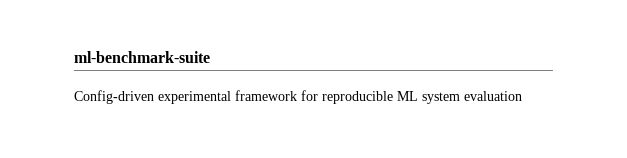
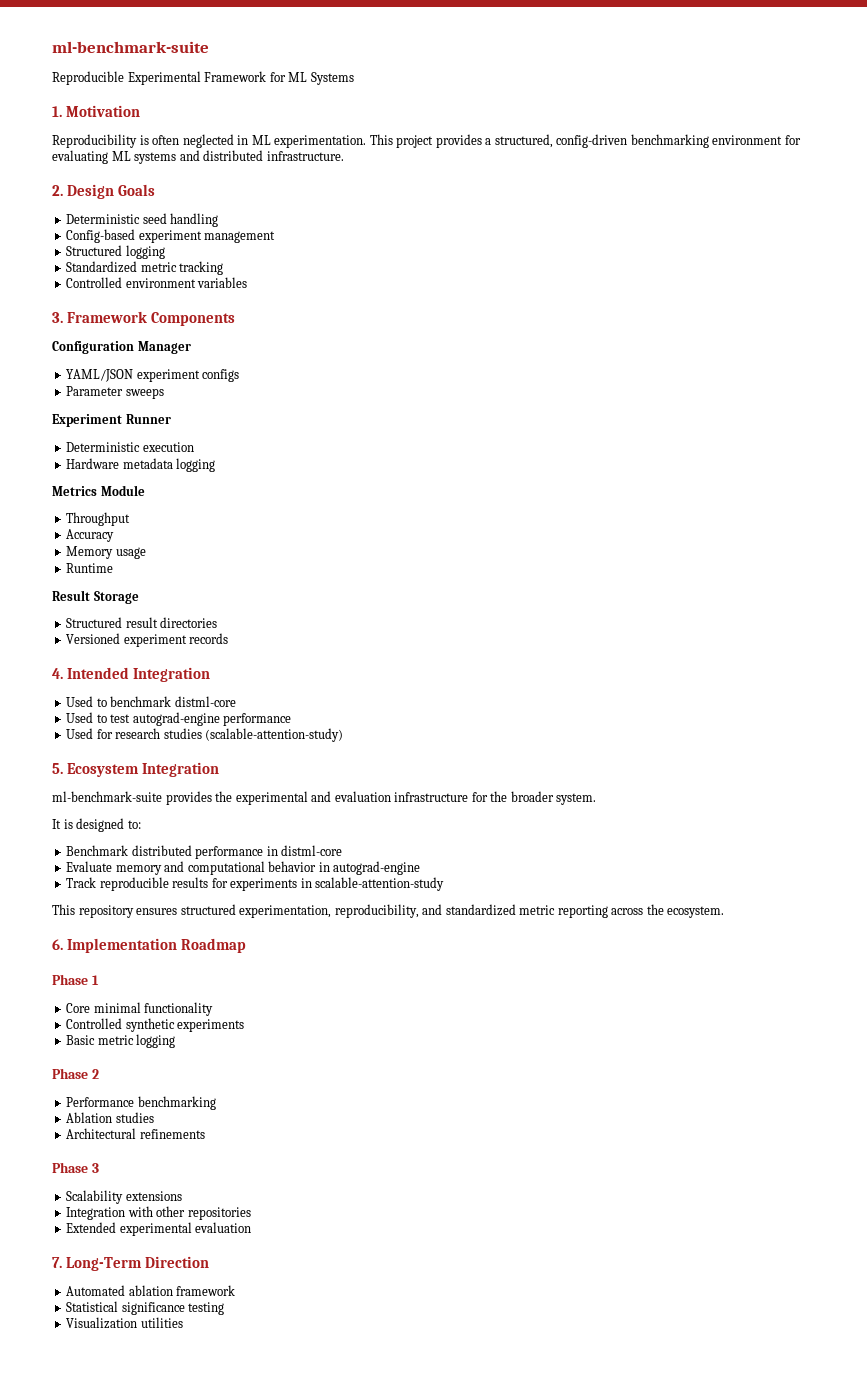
- Config-driven experimental framework for reproducible ML system evaluation
+ Reproducible Experimental Framework for ML Systems
+ 1. Motivation
+ Reproducibility is often neglected in ML experimentation. This project provides a structured, config-driven benchmarking environment for evaluating ML systems and distributed infrastructure.
+ 2. Design Goals
+ Deterministic seed handling
+ Config-based experiment management
+ Structured logging
+ Standardized metric tracking
+ Controlled environment variables
+ 3. Framework Components
+ Configuration Manager
+ YAML/JSON experiment configs
+ Parameter sweeps
+ Experiment Runner
+ Deterministic execution
+ Hardware metadata logging
+ Metrics Module
+ Throughput
+ Accuracy
+ Memory usage
+ Runtime
+ Result Storage
+ Structured result directories
+ Versioned experiment records
+ 4. Intended Integration
+ Used to benchmark distml-core
+ Used to test autograd-engine performance
+ Used for research studies (scalable-attention-study)
+ 5. Ecosystem Integration
+ ml-benchmark-suite provides the experimental and evaluation infrastructure for the broader system.
+ It is designed to:
+ Benchmark distributed performance in distml-core
+ Evaluate memory and computational behavior in autograd-engine
+ Track reproducible results for experiments in scalable-attention-study
+ This repository ensures structured experimentation, reproducibility, and standardized metric reporting across the ecosystem.
+ 6. Implementation Roadmap
+ Phase 1
+ Core minimal functionality
+ Controlled synthetic experiments
+ Basic metric logging
+ Phase 2
+ Performance benchmarking
+ Ablation studies
+ Architectural refinements
+ Phase 3
+ Scalability extensions
+ Integration with other repositories
+ Extended experimental evaluation
+ 7. Long-Term Direction
+ Automated ablation framework
+ Statistical significance testing
+ Visualization utilities

